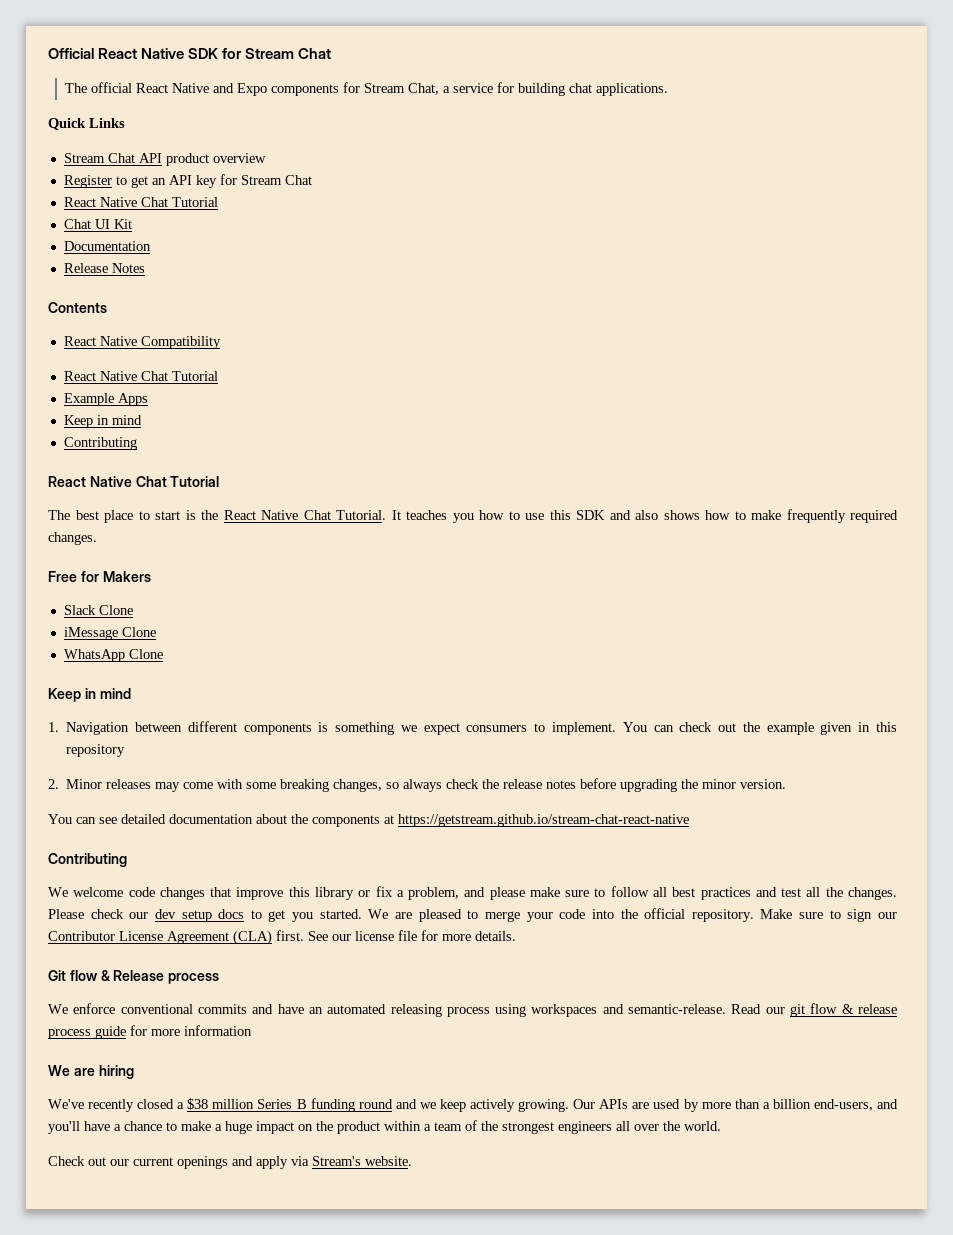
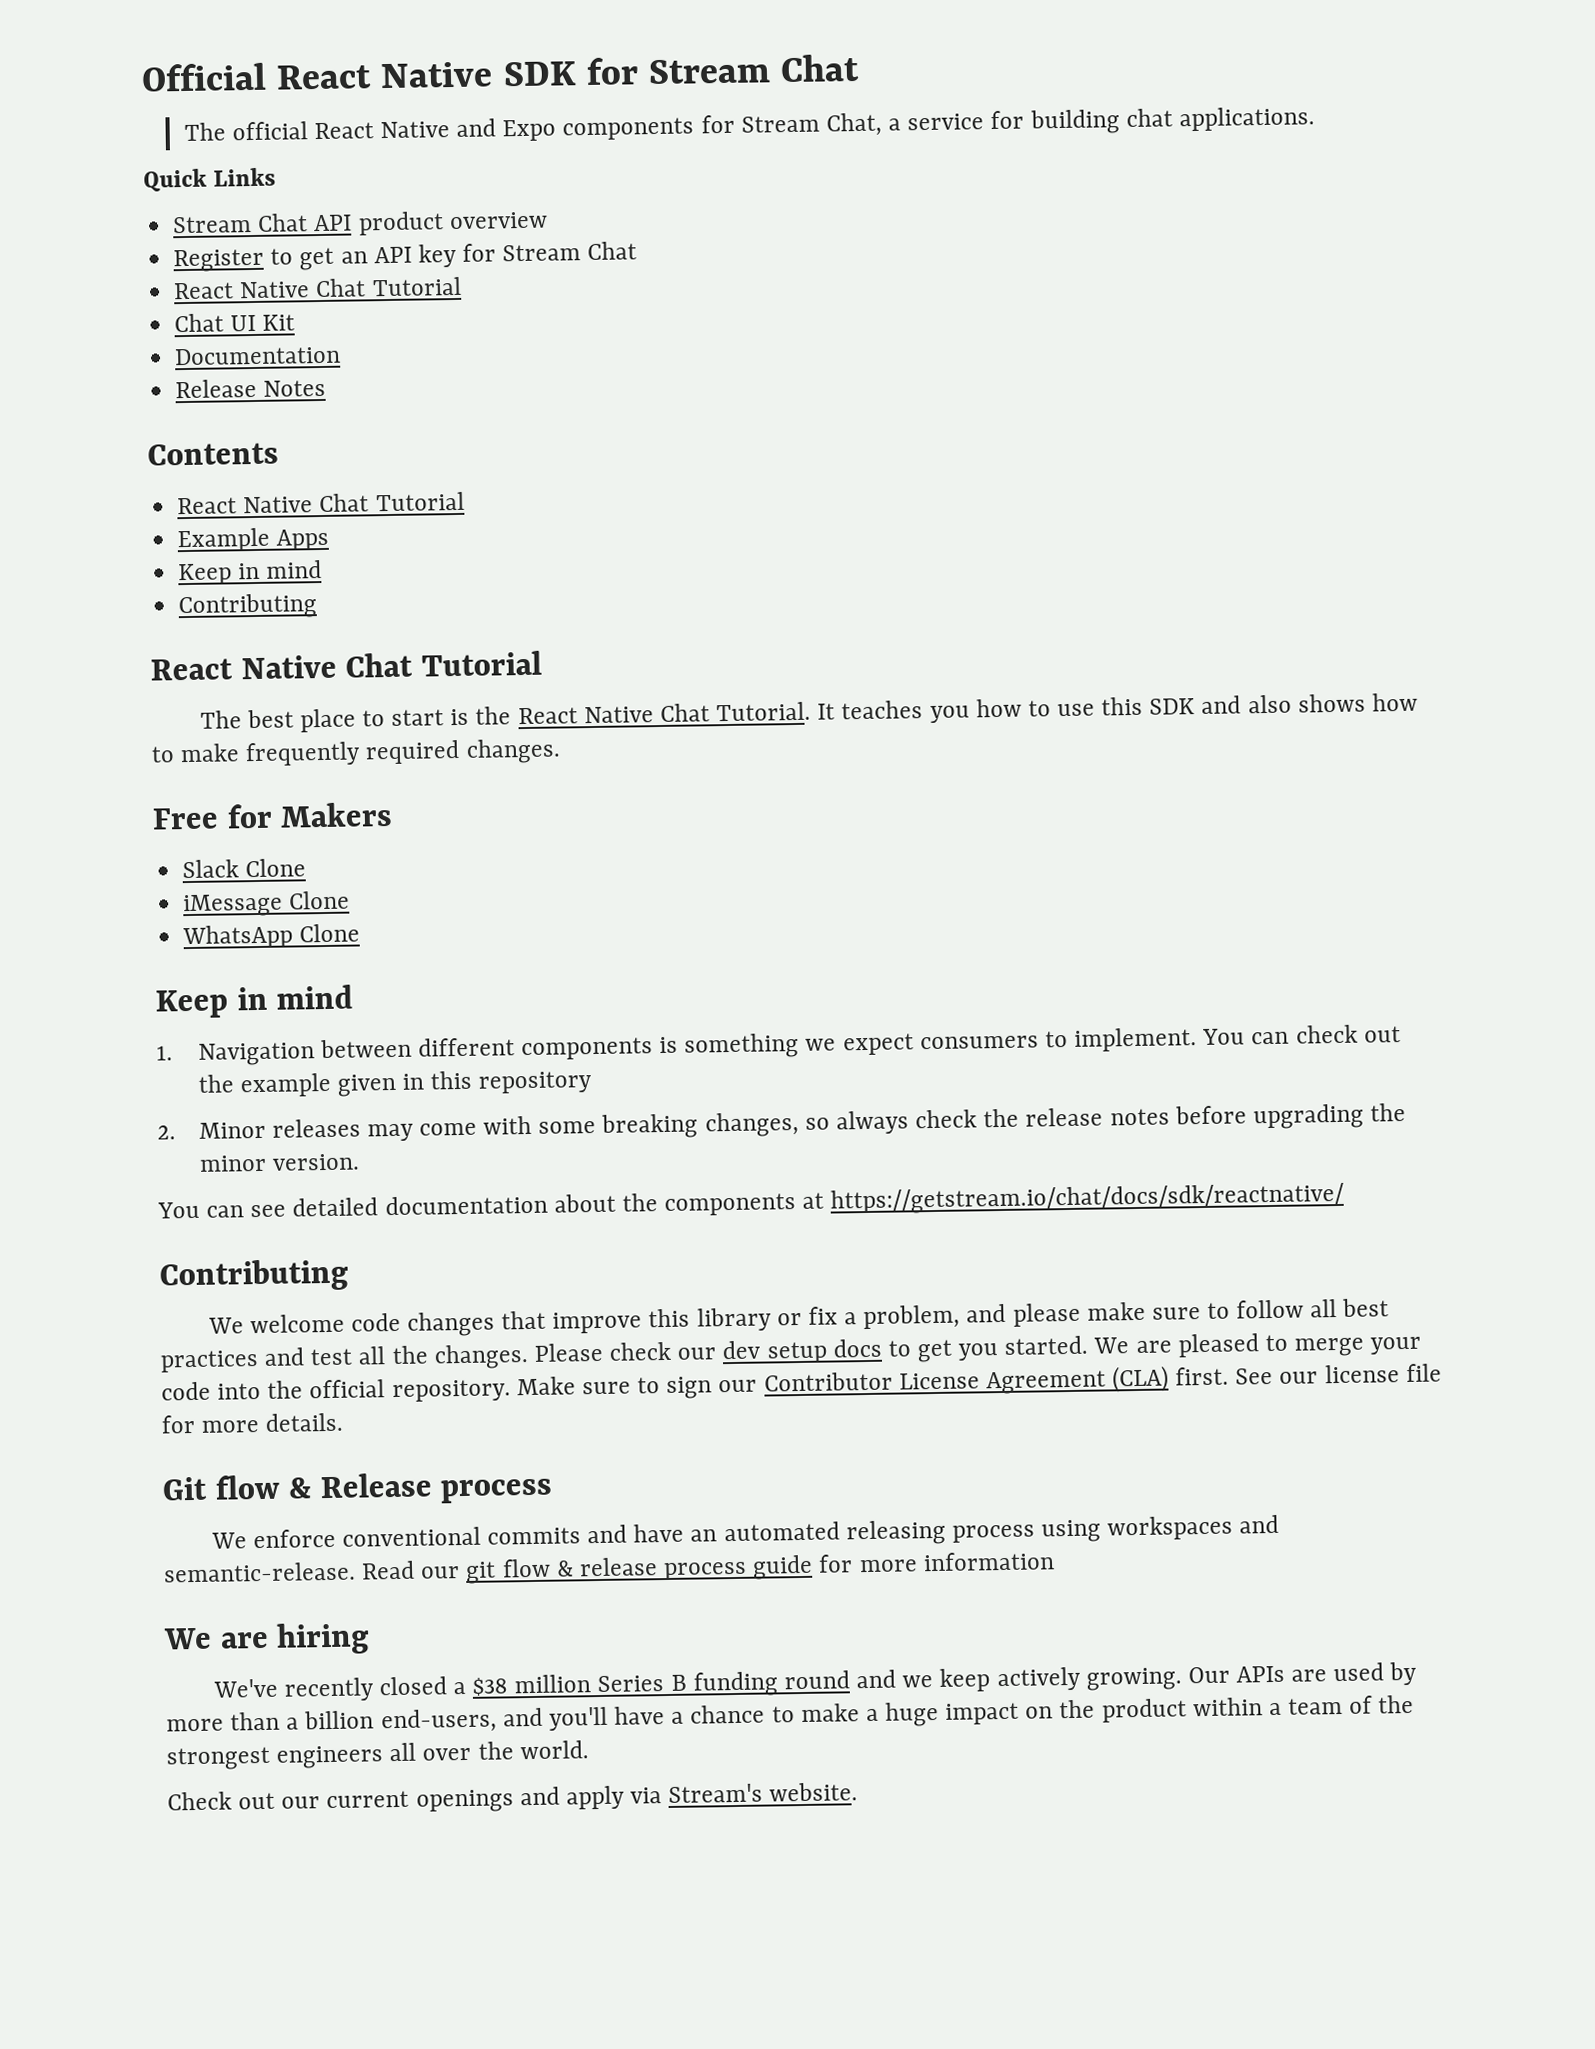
- React Native Compatibility
- You can see detailed documentation about the components at https://getstream.github.io/stream-chat-react-native
+ You can see detailed documentation about the components at https://getstream.io/chat/docs/sdk/reactnative/

